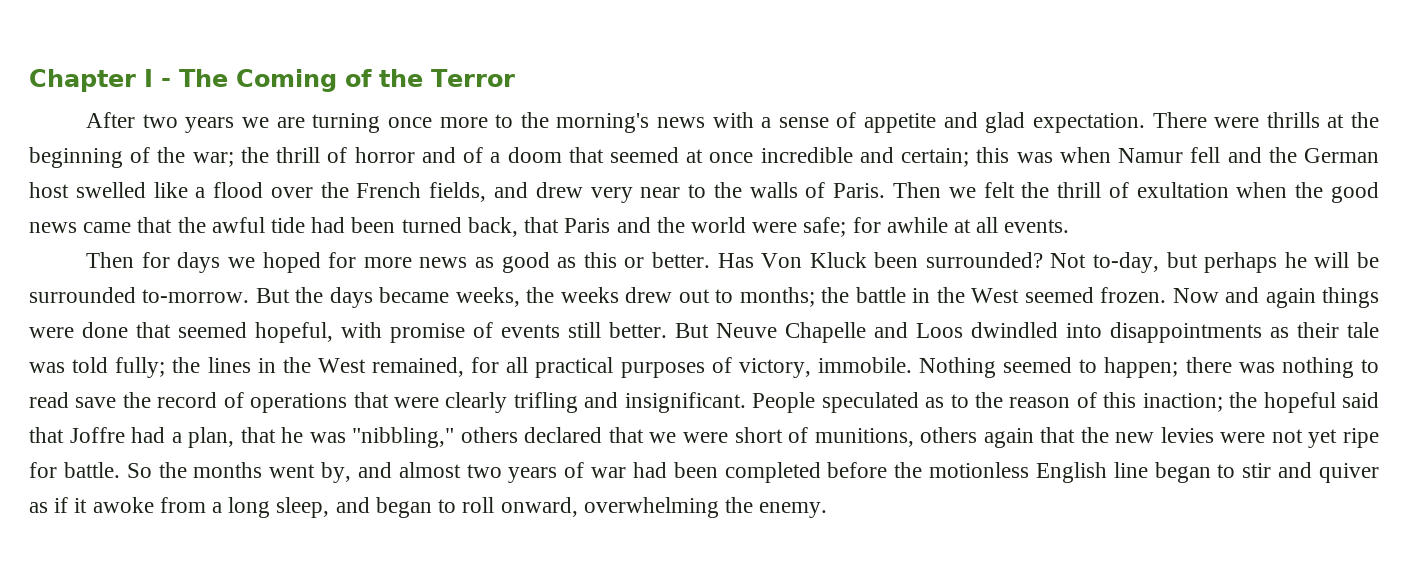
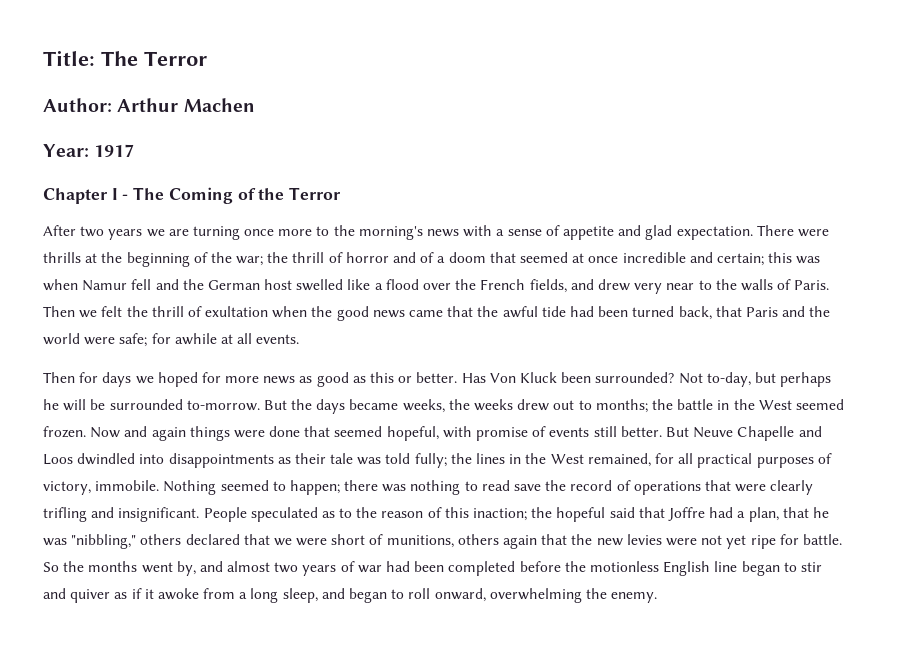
+ Title: The Terror
+ Author: Arthur Machen
+ Year: 1917

